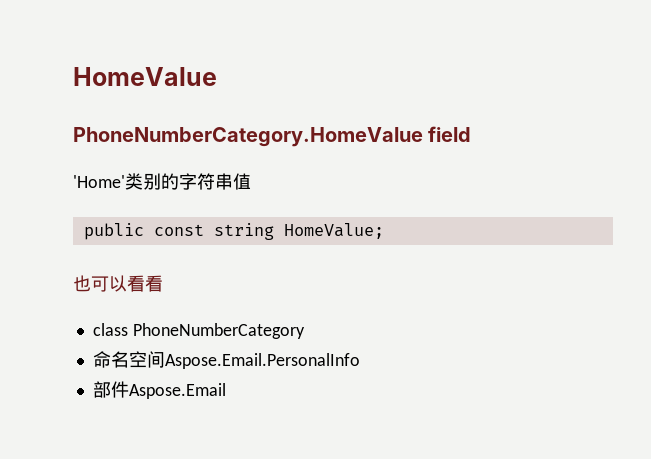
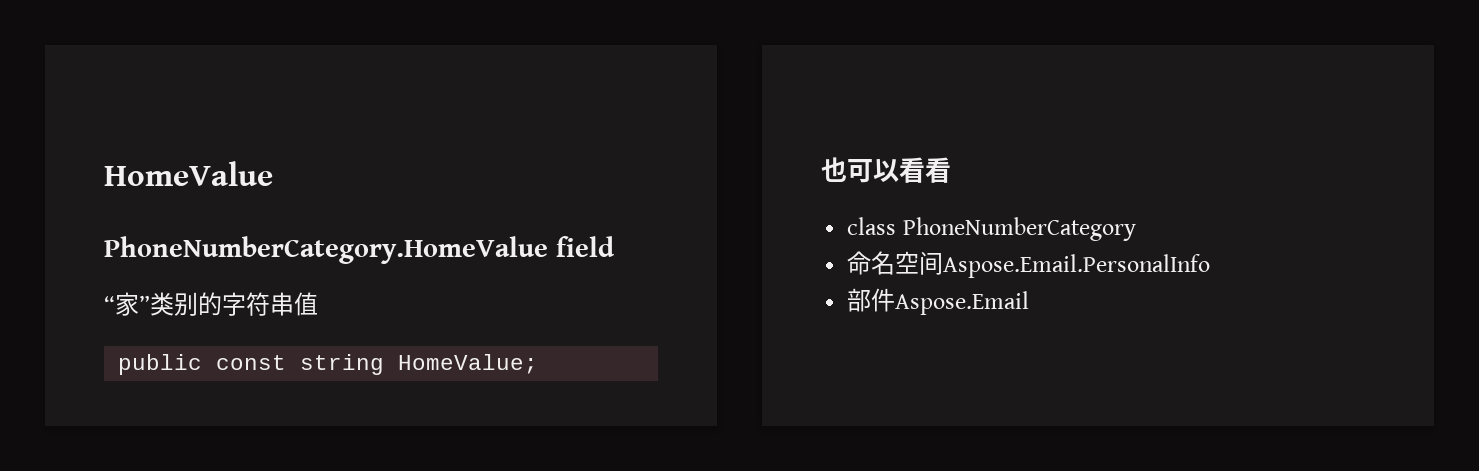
- 'Home'类别的字符串值
+ “家”类别的字符串值

